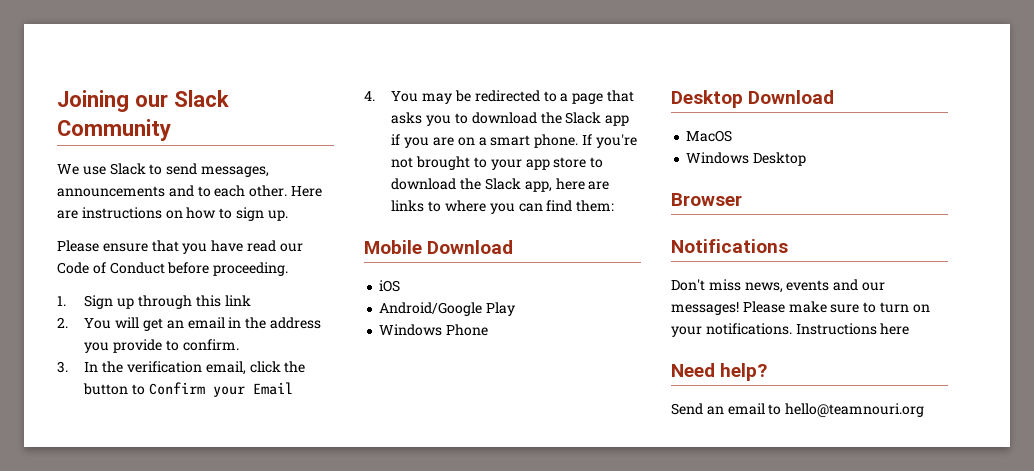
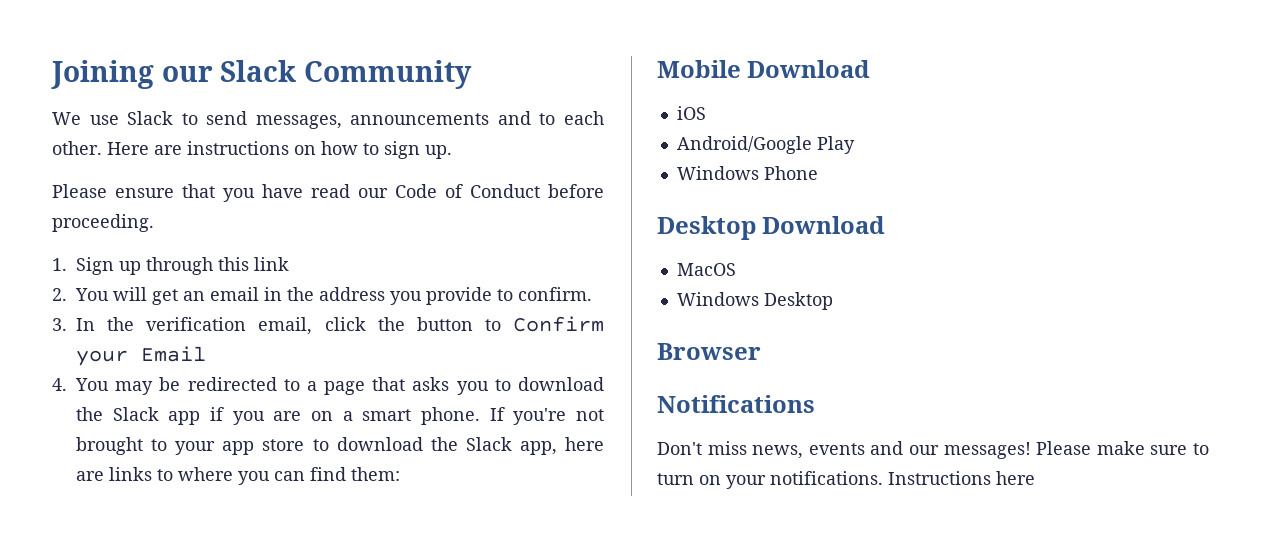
- Need help?
- Send an email to hello@teamnouri.org

